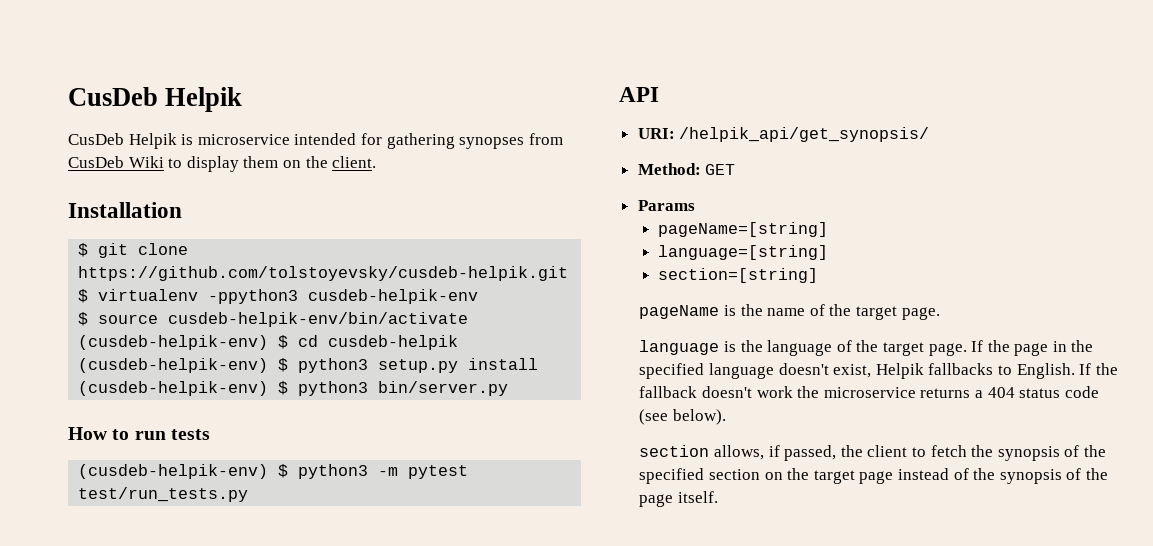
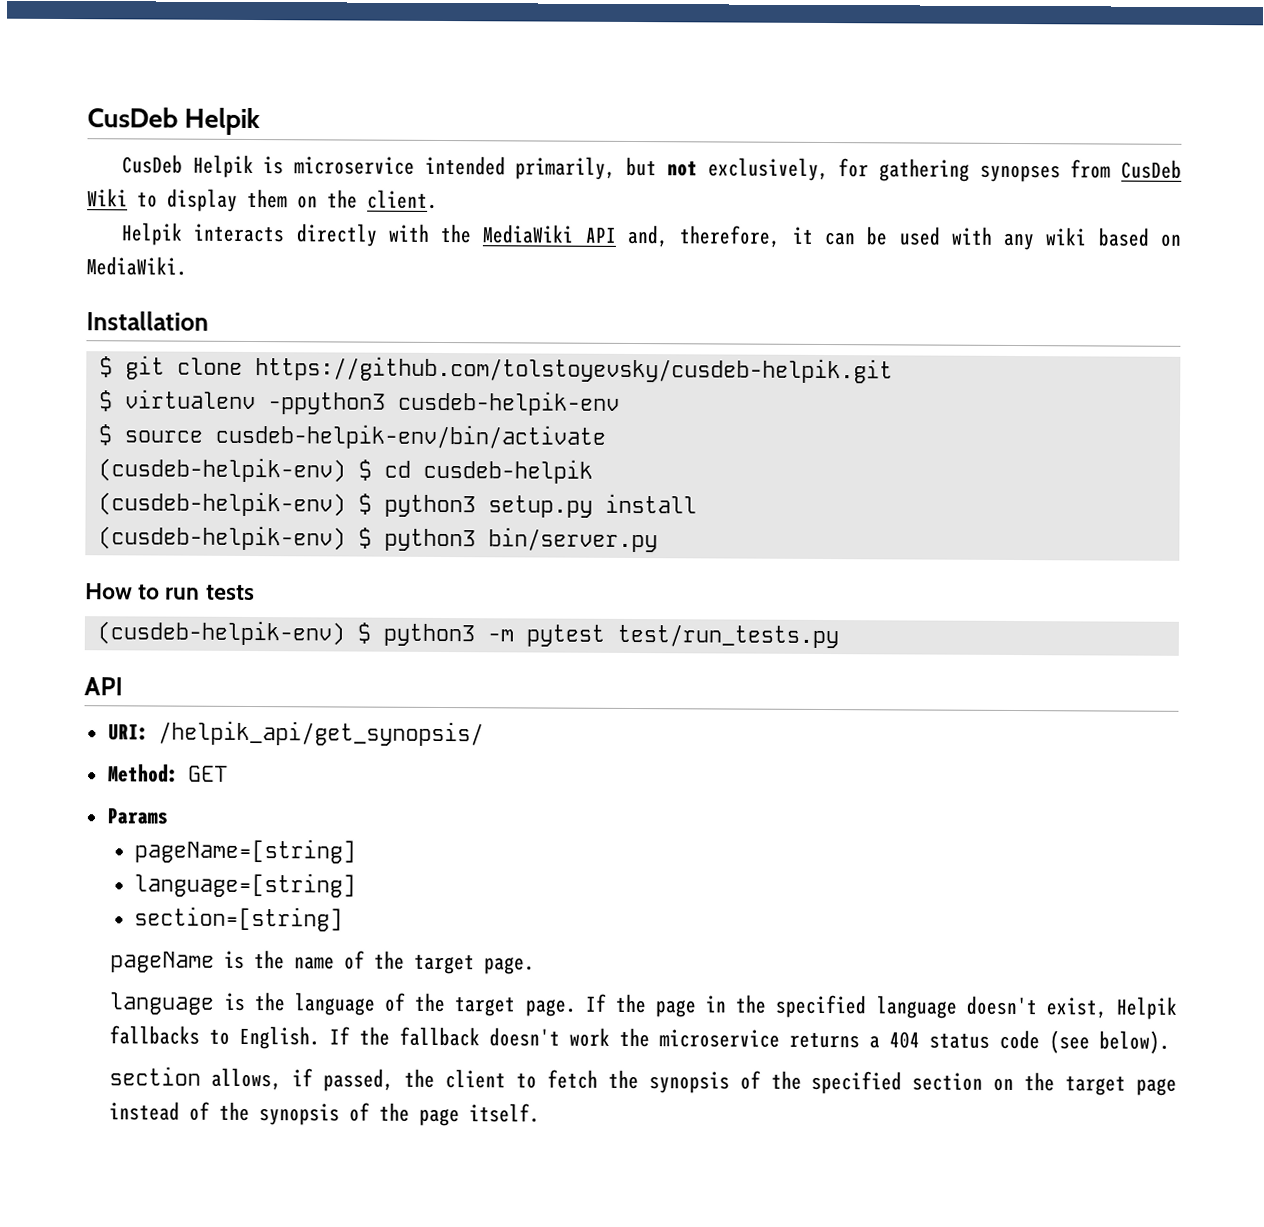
- CusDeb Helpik is microservice intended for gathering synopses from CusDeb Wiki to display them on the client.
+ CusDeb Helpik is microservice intended primarily, but not exclusively, for gathering synopses from CusDeb Wiki to display them on the client.
+ Helpik interacts directly with the MediaWiki API and, therefore, it can be used with any wiki based on MediaWiki.

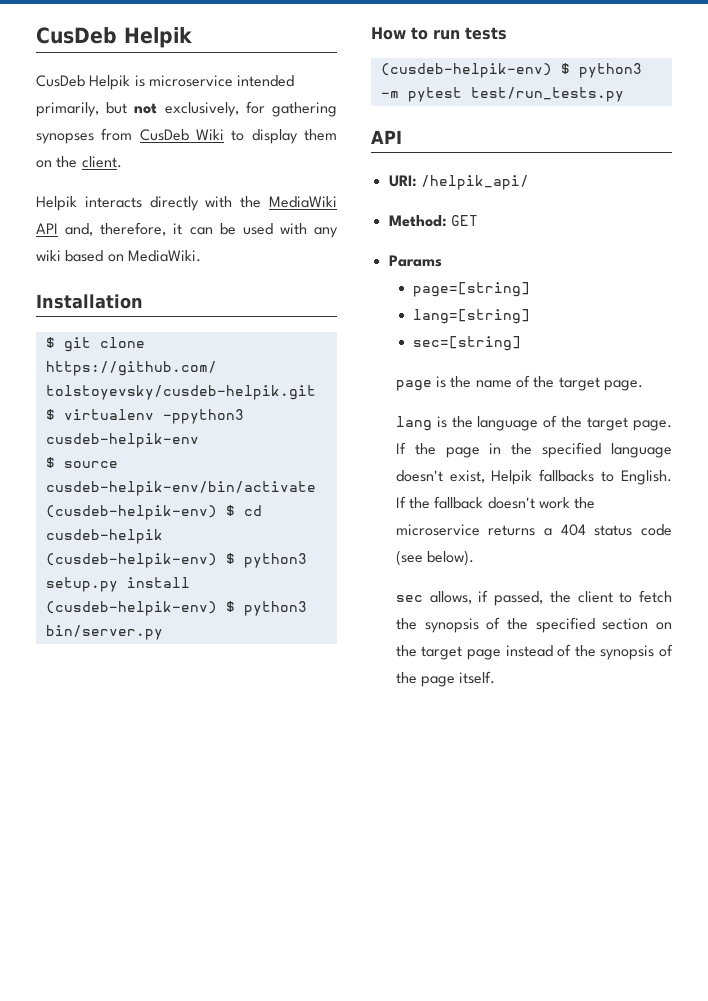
- URI: /helpik_api/get_synopsis/
+ URI: /helpik_api/
- pageName=[string]
- language=[string]
- section=[string]
- pageName is the name of the target page.
+ page=[string]
+ lang=[string]
+ sec=[string]
+ page is the name of the target page.
- language is the language of the target page.
+ lang is the language of the target page.
- section allows, if passed, the client to fetch the synopsis of the specified section on the target page instead of the synopsis of the page itself.
+ sec allows, if passed, the client to fetch the synopsis of the specified section on the target page instead of the synopsis of the page itself.

